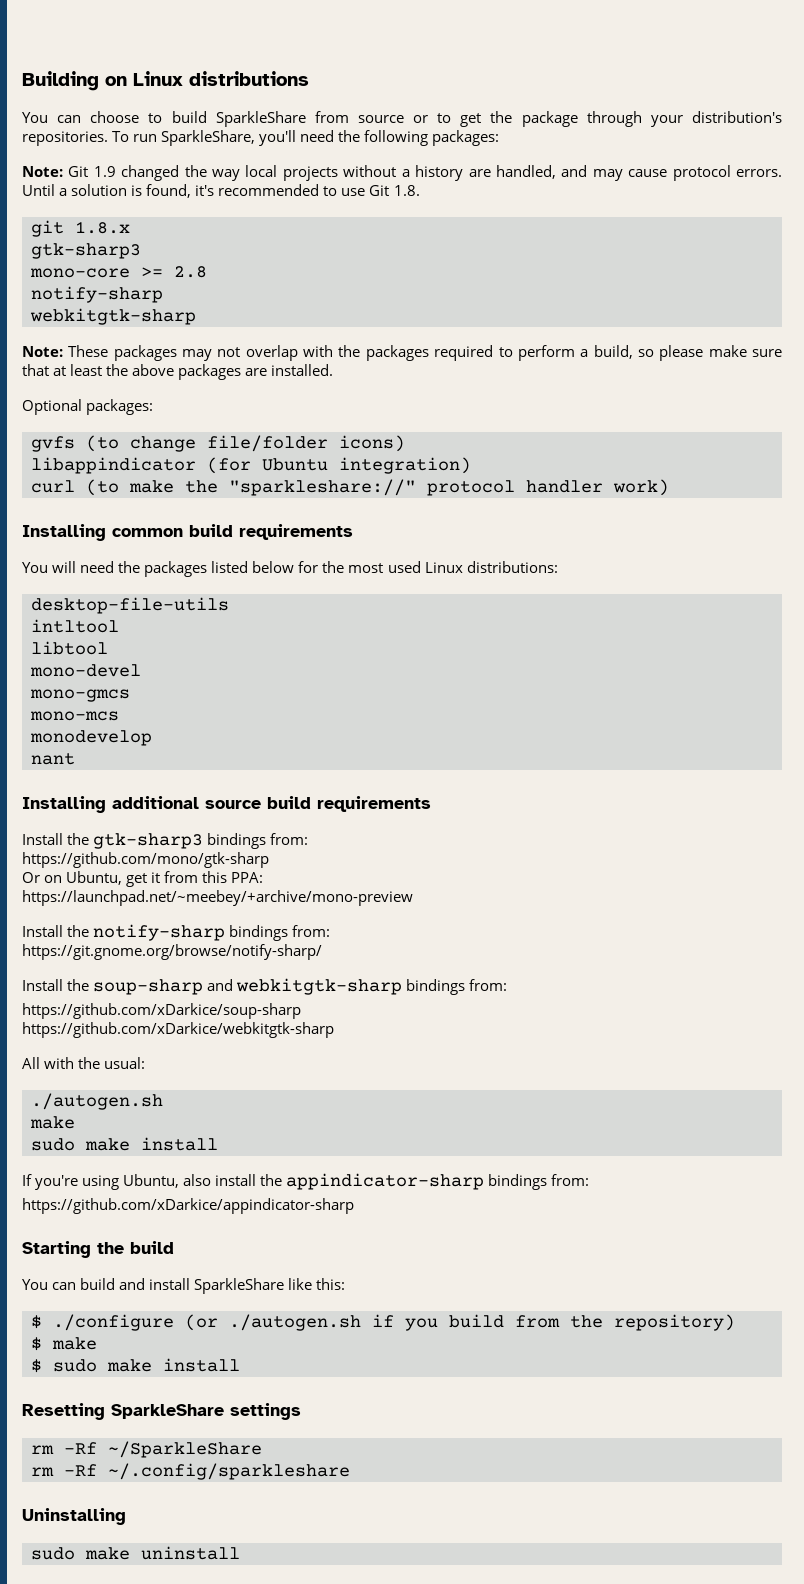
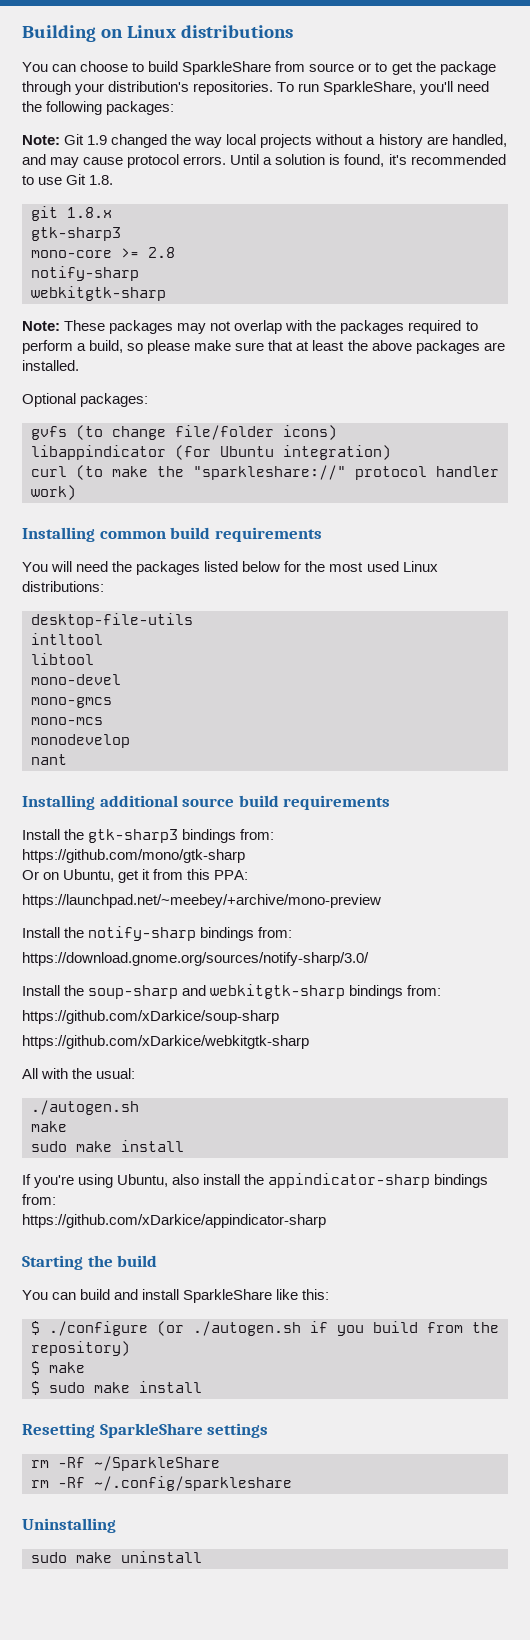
- https://git.gnome.org/browse/notify-sharp/
+ https://download.gnome.org/sources/notify-sharp/3.0/

